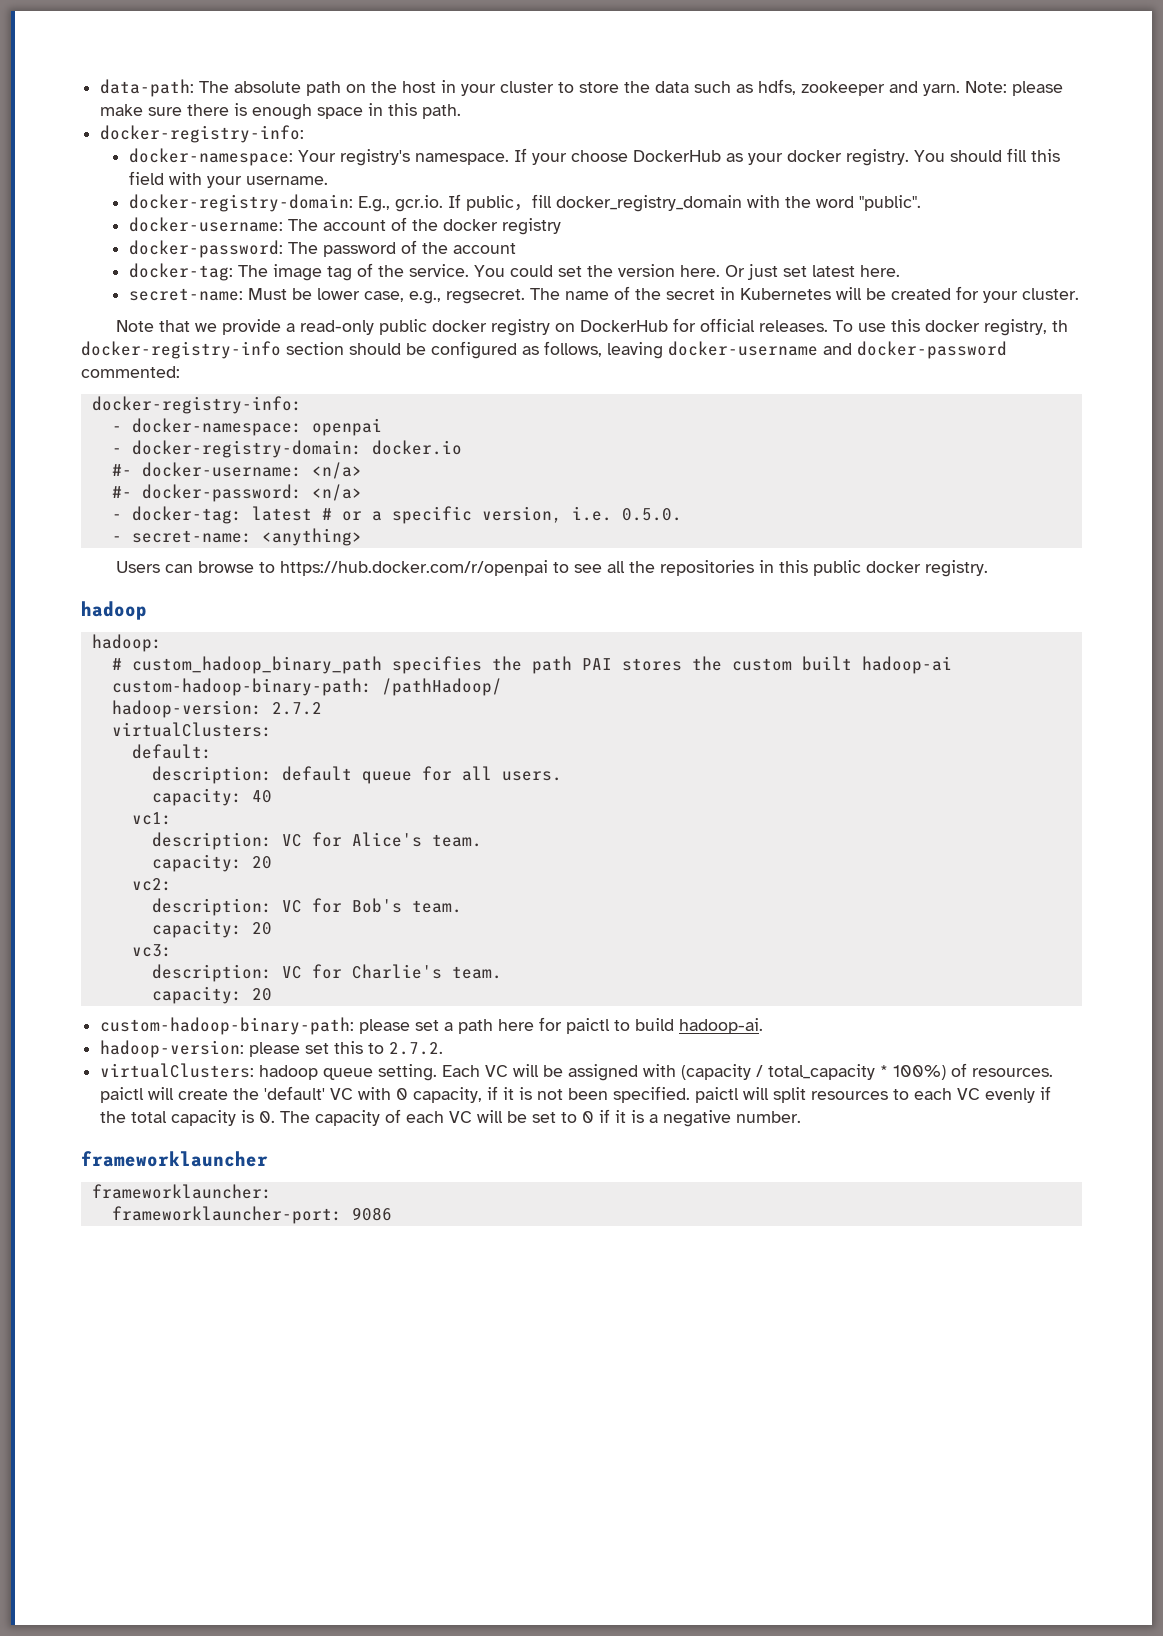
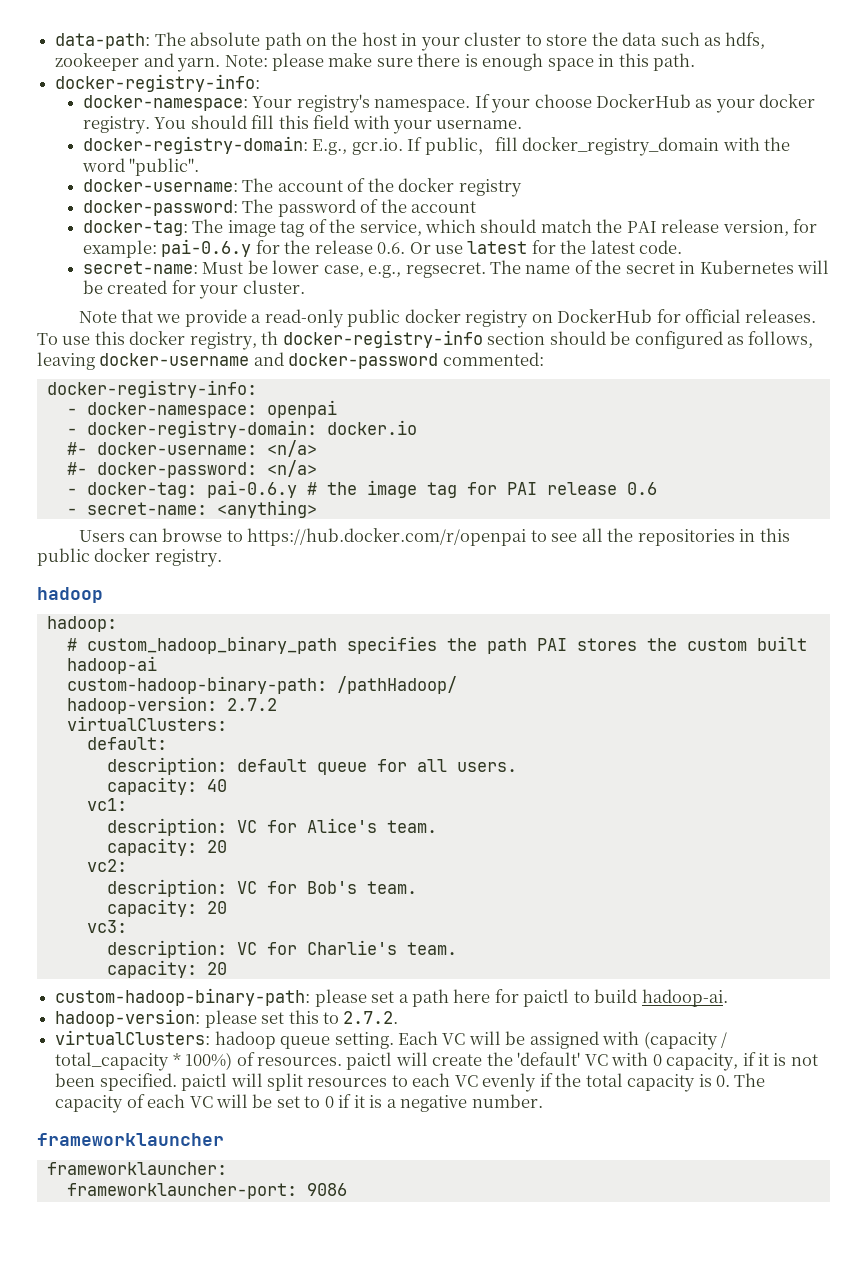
- docker-tag: The image tag of the service. You could set the version here. Or just set latest here.
+ docker-tag: The image tag of the service, which should match the PAI release version, for example: pai-0.6.y for the release 0.6. Or use latest for the latest code.
- - docker-tag: latest # or a specific version, i.e. 0.5.0.
+ - docker-tag: pai-0.6.y # the image tag for PAI release 0.6

